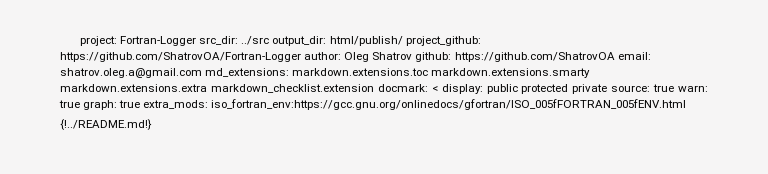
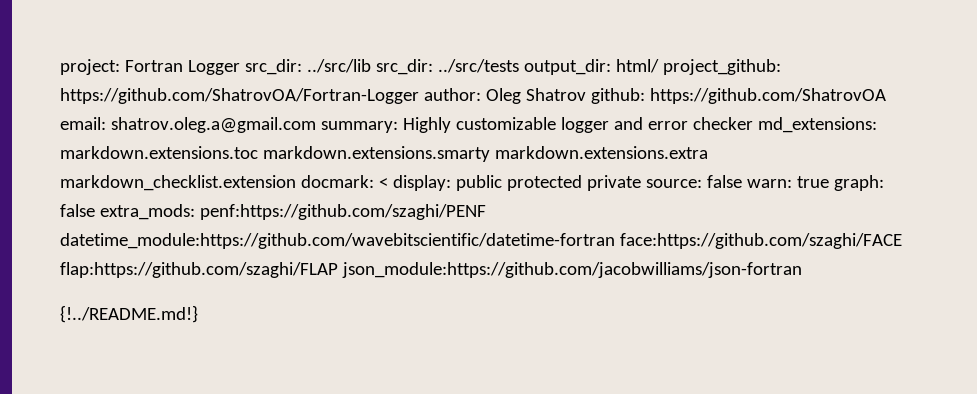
- project: Fortran-Logger src_dir: ../src output_dir: html/publish/ project_github: https://github.com/ShatrovOA/Fortran-Logger author: Oleg Shatrov github: https://github.com/ShatrovOA email: shatrov.oleg.a@gmail.com md_extensions: markdown.extensions.toc markdown.extensions.smarty markdown.extensions.extra markdown_checklist.extension docmark: < display: public protected private source: true warn: true graph: true extra_mods: iso_fortran_env:https://gcc.gnu.org/onlinedocs/gfortran/ISO_005fFORTRAN_005fENV.html
+ project: Fortran Logger src_dir: ../src/lib src_dir: ../src/tests output_dir: html/ project_github: https://github.com/ShatrovOA/Fortran-Logger author: Oleg Shatrov github: https://github.com/ShatrovOA email: shatrov.oleg.a@gmail.com summary: Highly customizable logger and error checker md_extensions: markdown.extensions.toc markdown.extensions.smarty markdown.extensions.extra markdown_checklist.extension docmark: < display: public protected private source: false warn: true graph: false extra_mods: penf:https://github.com/szaghi/PENF datetime_module:https://github.com/wavebitscientific/datetime-fortran face:https://github.com/szaghi/FACE flap:https://github.com/szaghi/FLAP json_module:https://github.com/jacobwilliams/json-fortran

